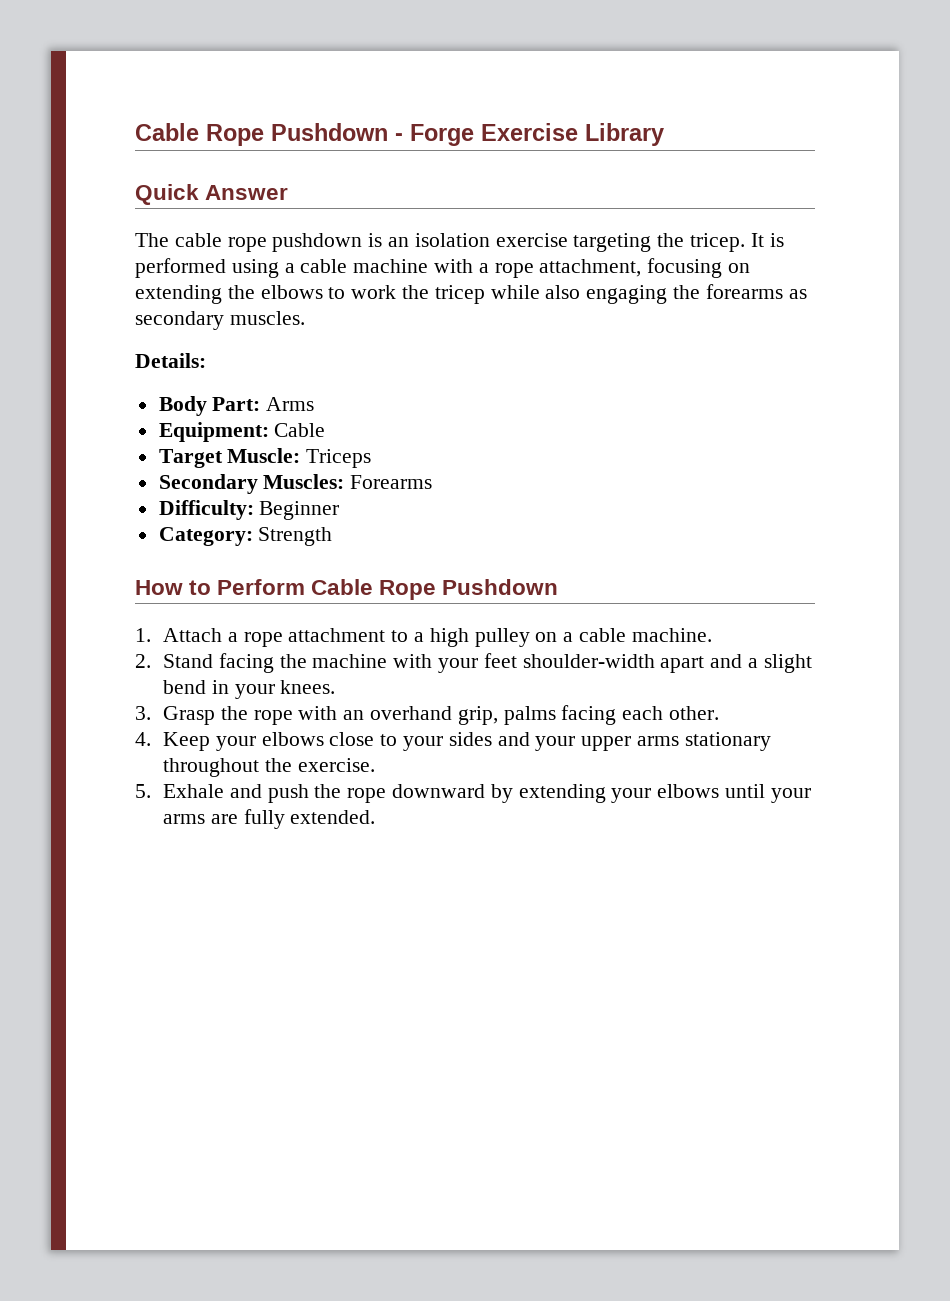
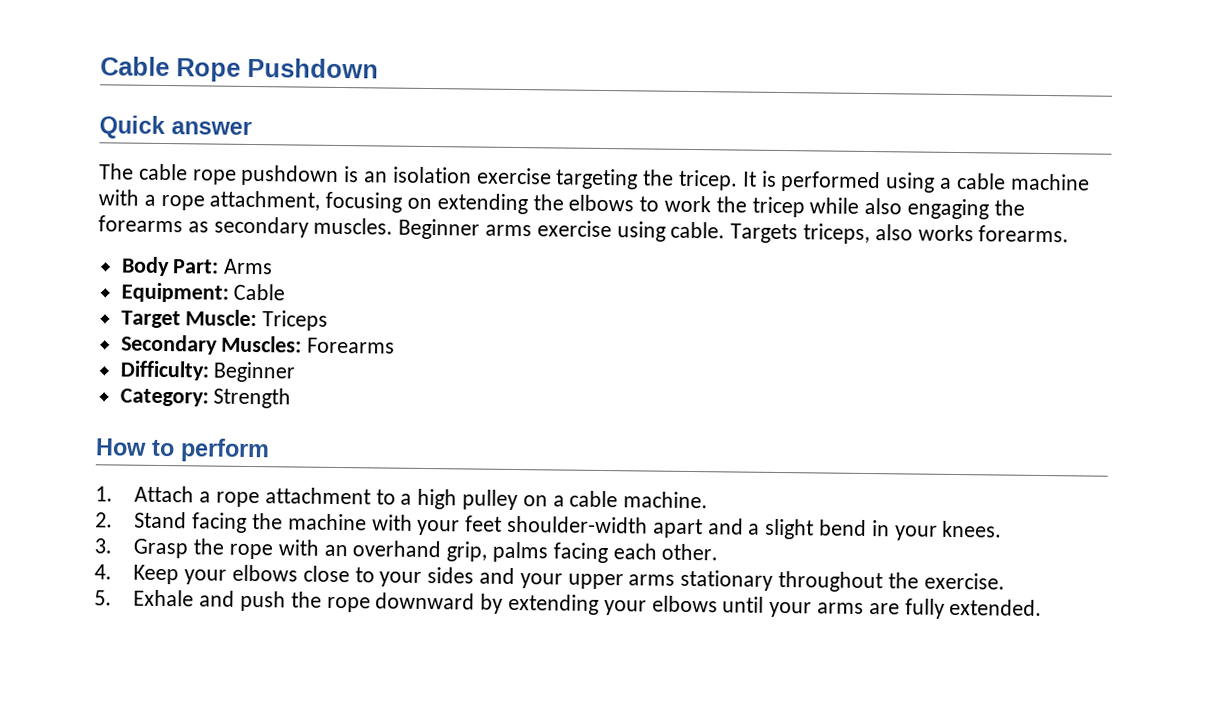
- Cable Rope Pushdown - Forge Exercise Library
+ Cable Rope Pushdown
- Quick Answer
+ Quick answer
- It is performed using a cable machine with a rope attachment, focusing on extending the elbows to work the tricep while also engaging the forearms as secondary muscles.
- Details:
+ It is performed using a cable machine with a rope attachment, focusing on extending the elbows to work the tricep while also engaging the forearms as secondary muscles. Beginner arms exercise using cable. Targets triceps, also works forearms.
- How to Perform Cable Rope Pushdown
+ How to perform

